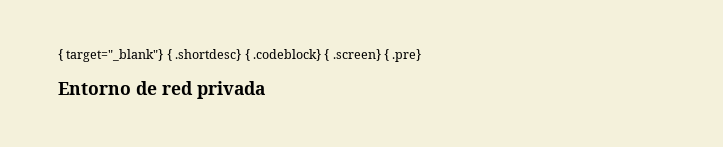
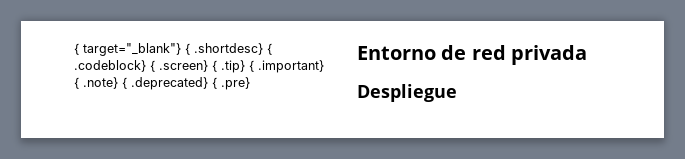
- { target="_blank"} { .shortdesc} { .codeblock} { .screen} { .pre}
+ { target="_blank"} { .shortdesc} { .codeblock} { .screen} { .tip} { .important} { .note} { .deprecated} { .pre}
+ Despliegue

